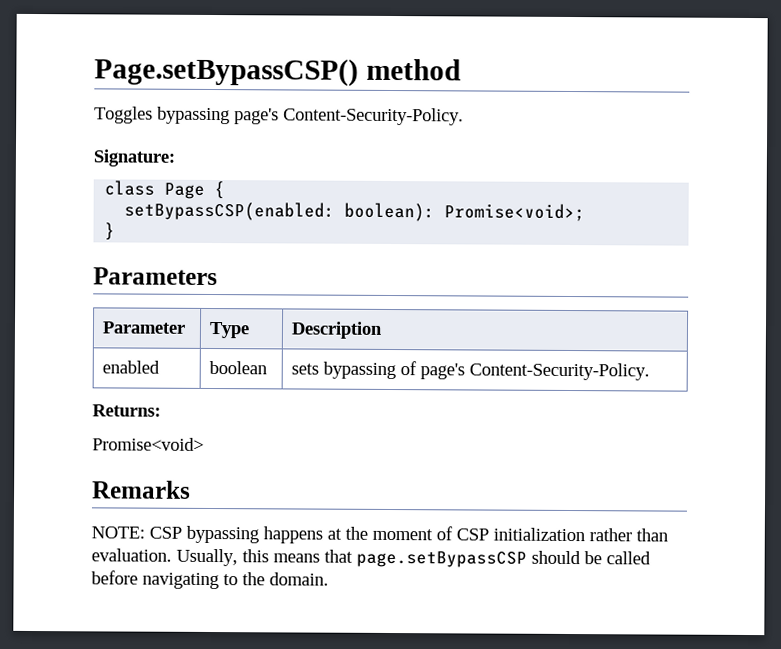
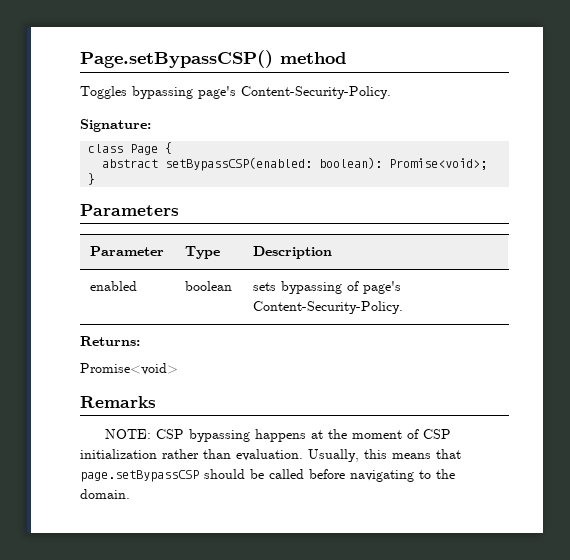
- setBypassCSP(enabled: boolean): Promise<void>;
+ abstract setBypassCSP(enabled: boolean): Promise<void>;

